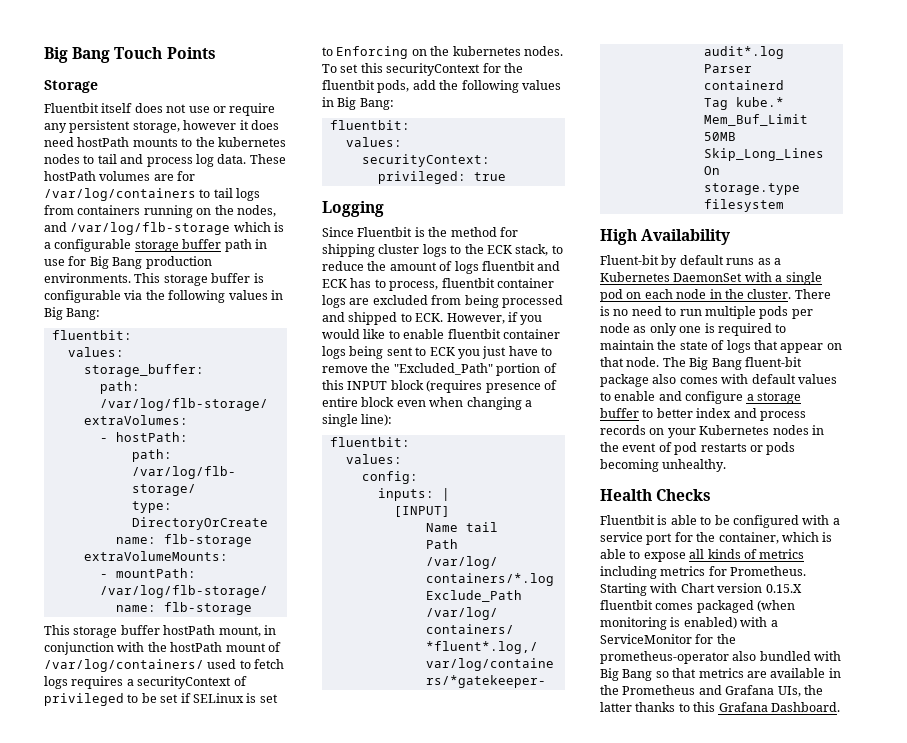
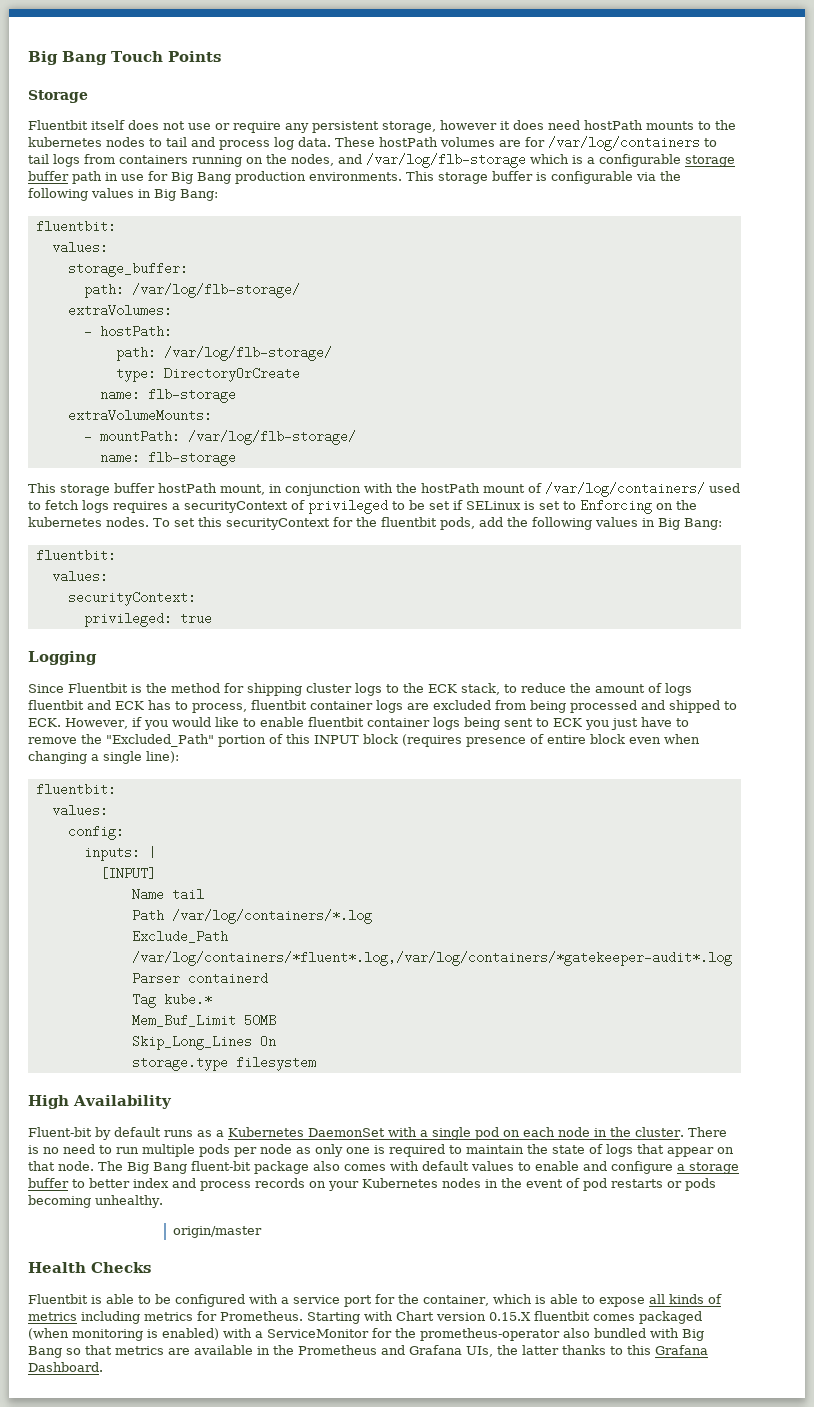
+ origin/master

